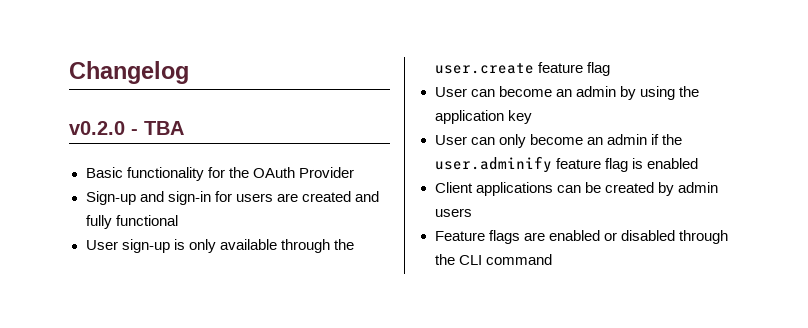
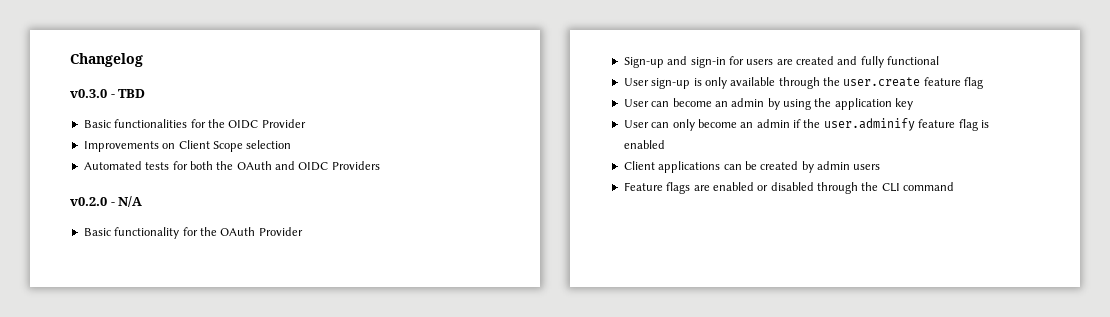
+ v0.3.0 - TBD
+ Basic functionalities for the OIDC Provider
+ Improvements on Client Scope selection
+ Automated tests for both the OAuth and OIDC Providers
- v0.2.0 - TBA
+ v0.2.0 - N/A

